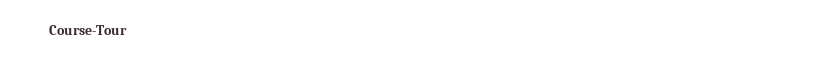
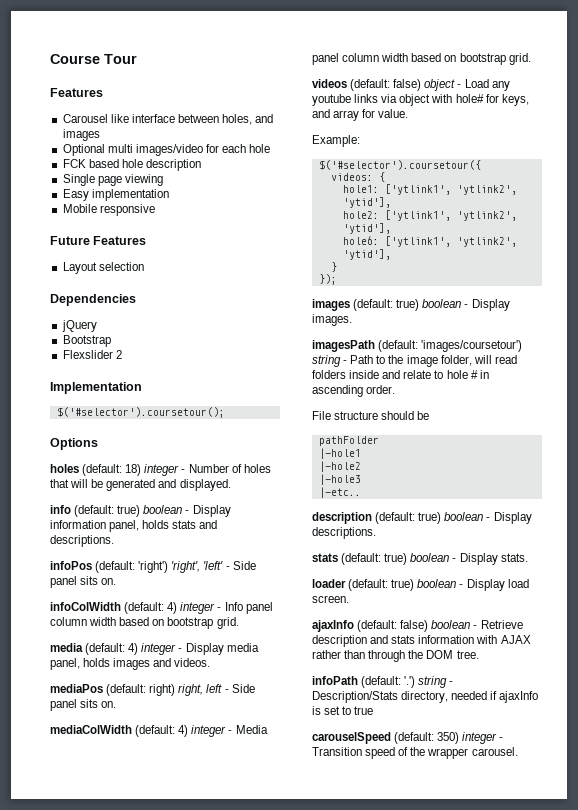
- Course-Tour
+ Course Tour
+ Features
+ Carousel like interface between holes, and images
+ Optional multi images/video for each hole
+ FCK based hole description
+ Single page viewing
+ Easy implementation
+ Mobile responsive
+ Future Features
+ Layout selection
+ Dependencies
+ jQuery
+ Bootstrap
+ Flexslider 2
+ Implementation
+ $('#selector').coursetour();
+ Options
+ holes (default: 18) integer - Number of holes that will be generated and displayed.
+ info (default: true) boolean - Display information panel, holds stats and descriptions.
+ infoPos (default: 'right') 'right', 'left' - Side panel sits on.
+ infoColWidth (default: 4) integer - Info panel column width based on bootstrap grid.
+ media (default: 4) integer - Display media panel, holds images and videos.
+ mediaPos (default: right) right, left - Side panel sits on.
+ mediaColWidth (default: 4) integer - Media panel column width based on bootstrap grid.
+ videos (default: false) object - Load any youtube links via object with hole# for keys, and array for value.
+ Example:
+ $('#selector').coursetour({
+ videos: {
+ hole1: ['ytlink1', 'ytlink2', 'ytid'],
+ hole2: ['ytlink1', 'ytlink2', 'ytid'],
+ hole6: ['ytlink1', 'ytlink2', 'ytid'],
+ }
+ });
+ images (default: true) boolean - Display images.
+ imagesPath (default: 'images/coursetour') string - Path to the image folder, will read folders inside and relate to hole # in ascending order.
+ File structure should be
+ pathFolder
+ |-hole1
+ |-hole2
+ |-hole3
+ |-etc..
+ description (default: true) boolean - Display descriptions.
+ stats (default: true) boolean - Display stats.
+ loader (default: true) boolean - Display load screen.
+ ajaxInfo (default: false) boolean - Retrieve description and stats information with AJAX rather than through the DOM tree.
+ infoPath (default: '.') string - Description/Stats directory, needed if ajaxInfo is set to true
+ carouselSpeed (default: 350) integer - Transition speed of the wrapper carousel.

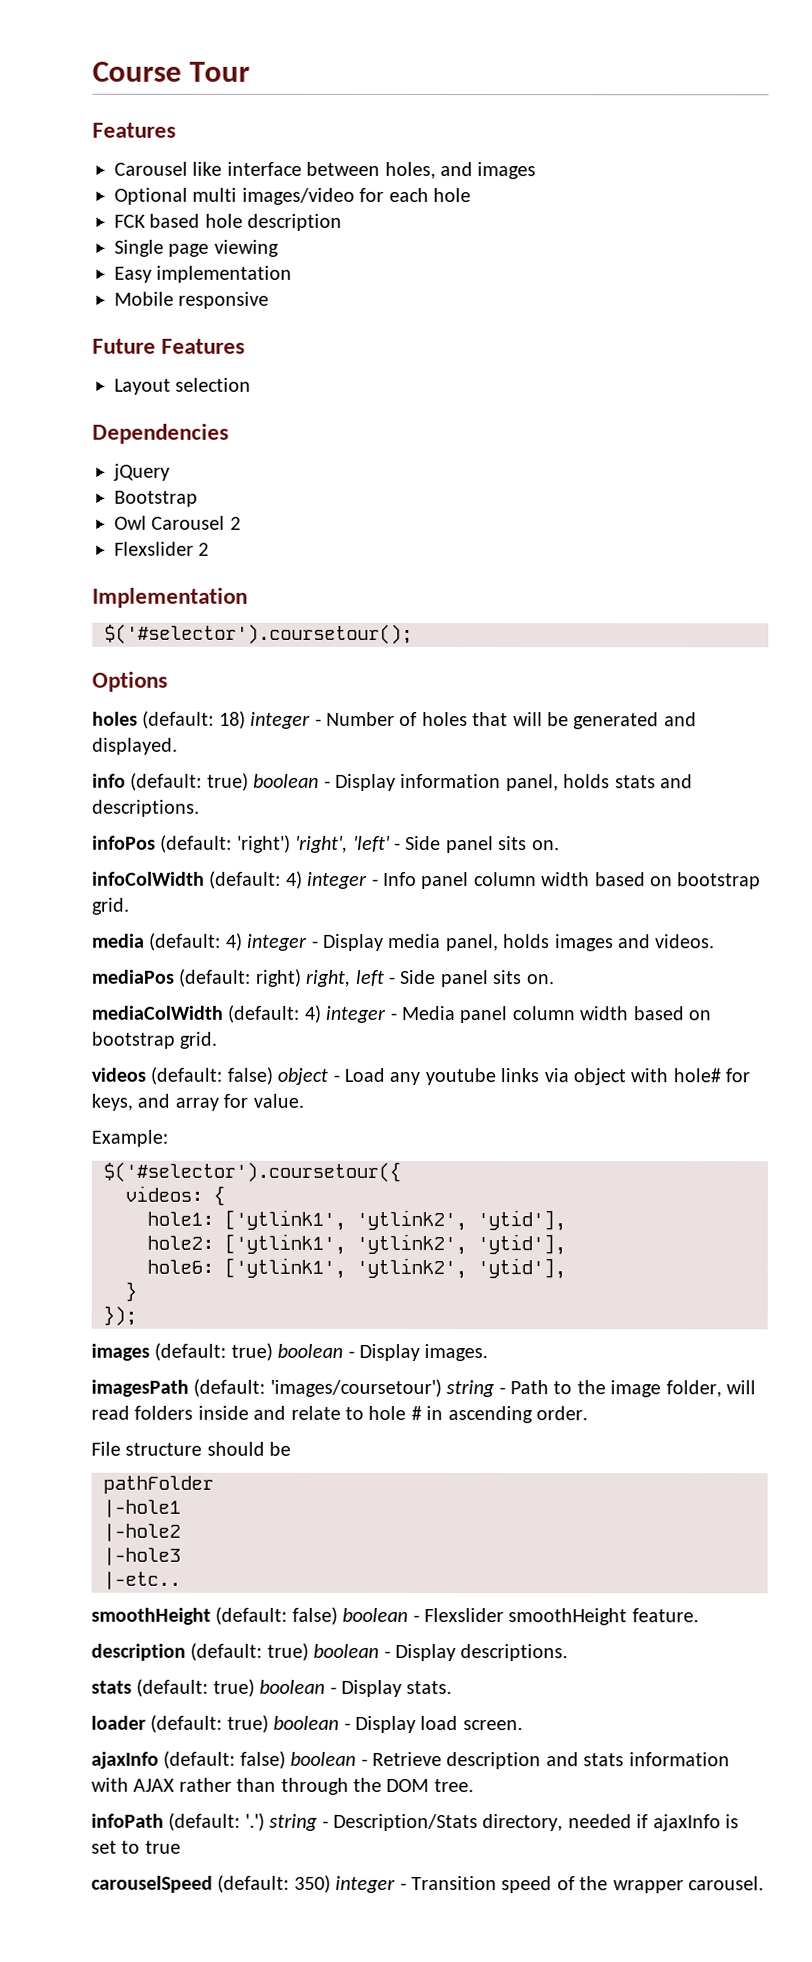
+ Owl Carousel 2
+ smoothHeight (default: false) boolean - Flexslider smoothHeight feature.

